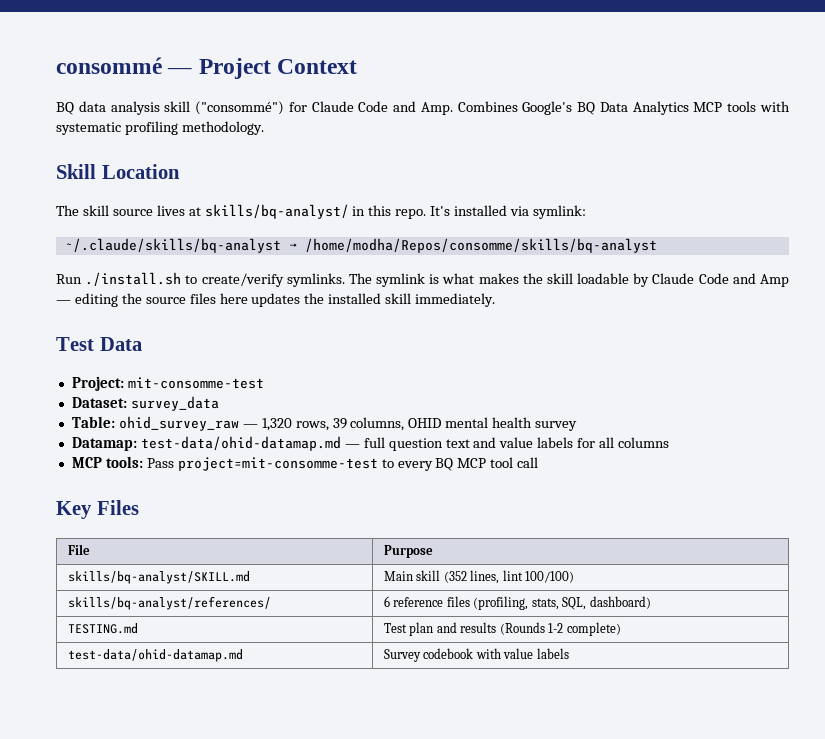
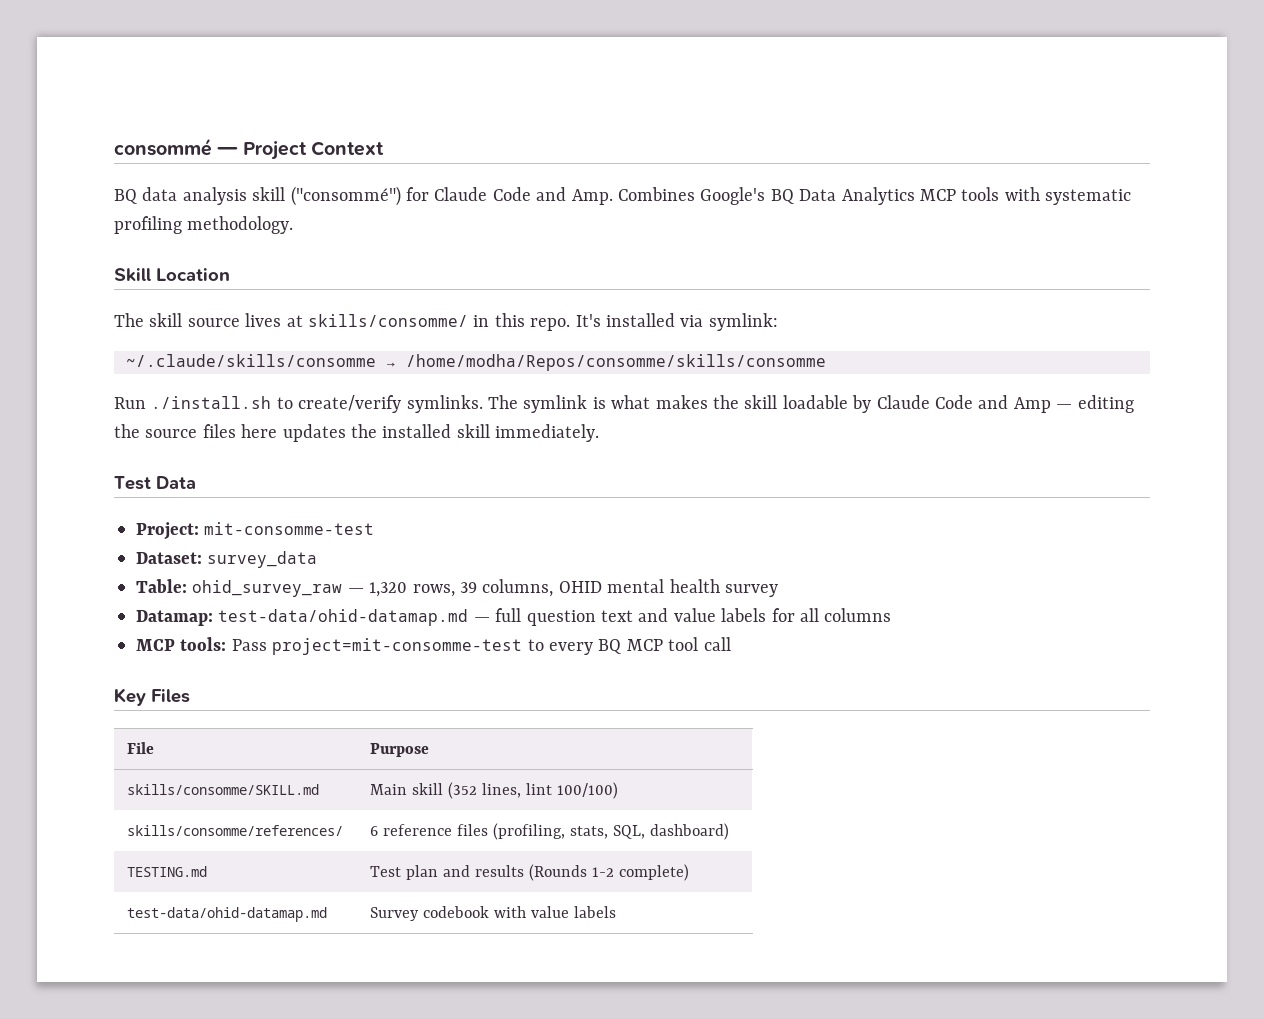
- The skill source lives at skills/bq-analyst/ in this repo.
+ The skill source lives at skills/consomme/ in this repo.
- ~/.claude/skills/bq-analyst → /home/modha/Repos/consomme/skills/bq-analyst
+ ~/.claude/skills/consomme → /home/modha/Repos/consomme/skills/consomme
- skills/bq-analyst/SKILL.md | Main skill (352 lines, lint 100/100)
+ skills/consomme/SKILL.md | Main skill (352 lines, lint 100/100)
- skills/bq-analyst/references/ | 6 reference files (profiling, stats, SQL, dashboard)
+ skills/consomme/references/ | 6 reference files (profiling, stats, SQL, dashboard)

